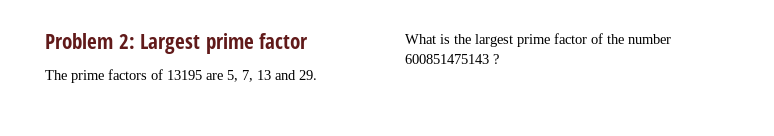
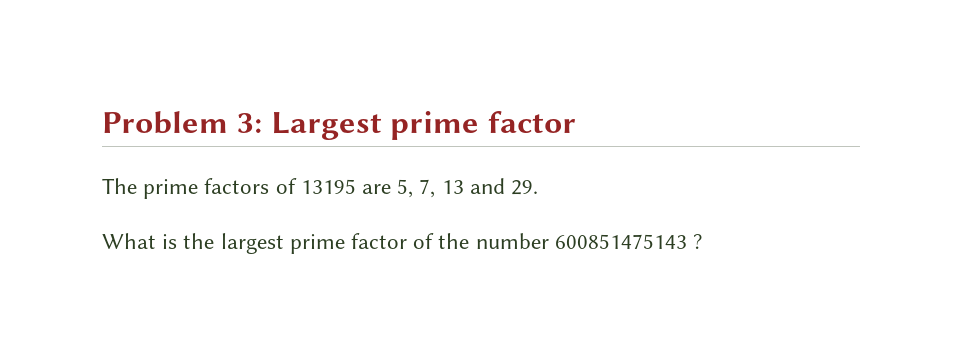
- Problem 2: Largest prime factor
+ Problem 3: Largest prime factor

